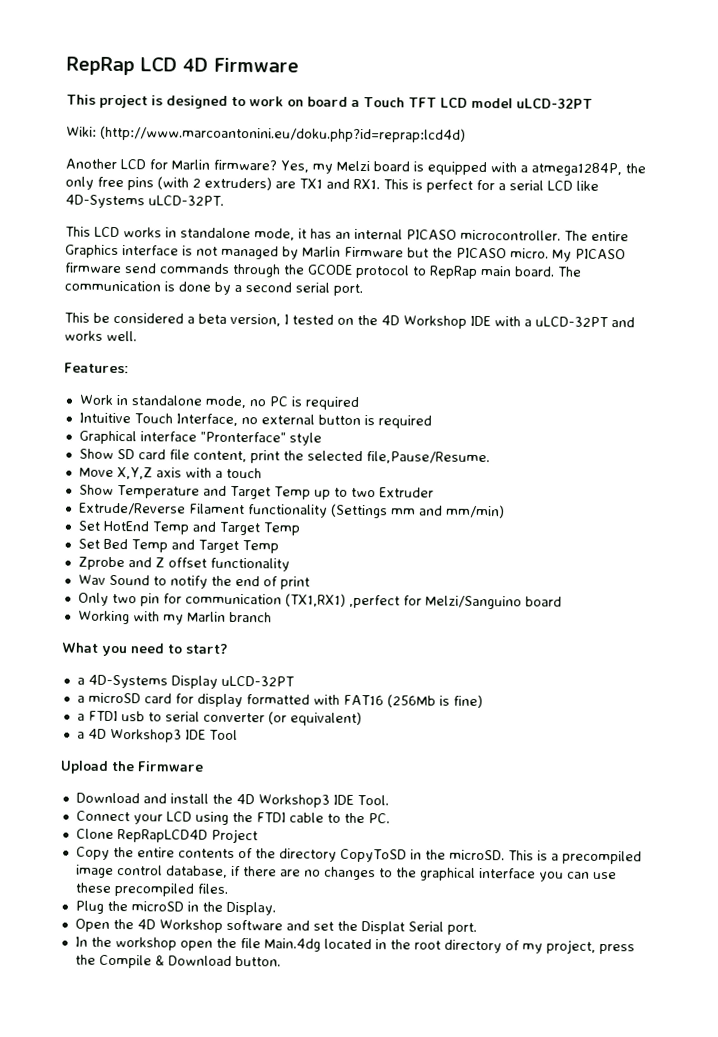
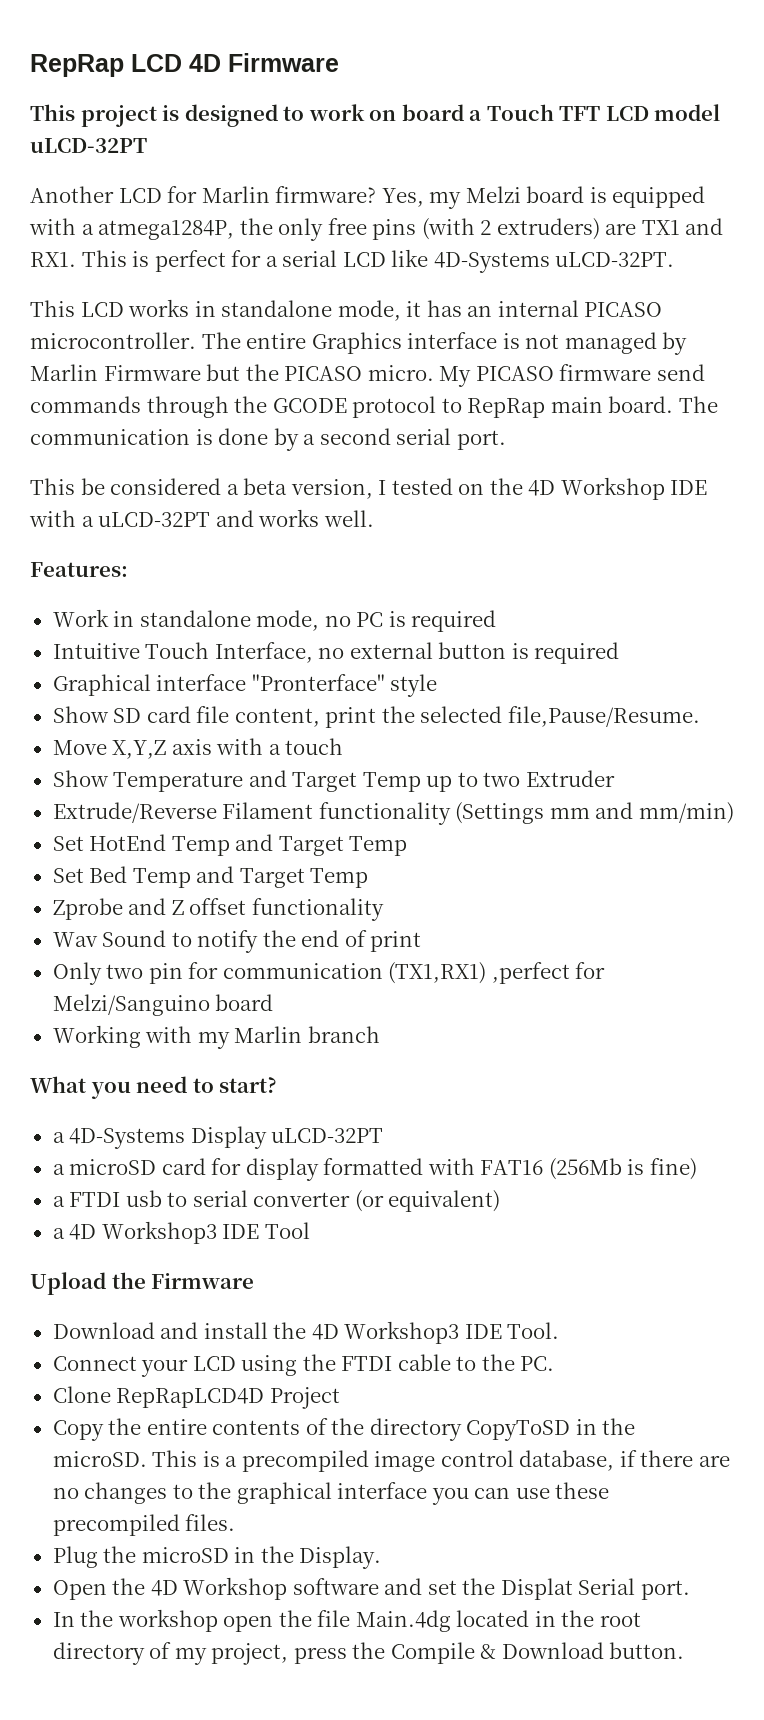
- Wiki: (http://www.marcoantonini.eu/doku.php?id=reprap:lcd4d)

